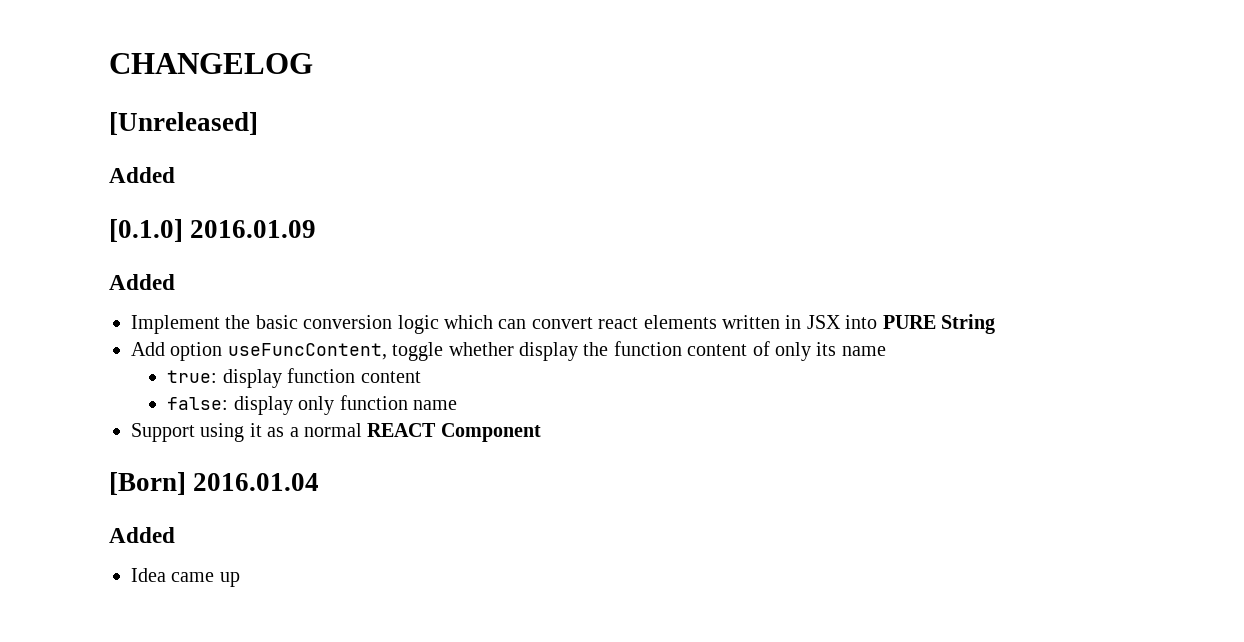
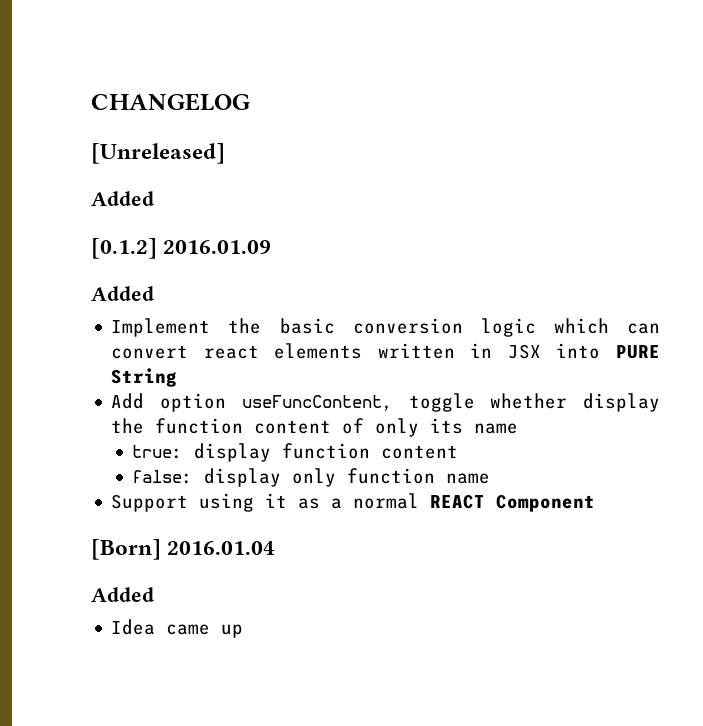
- [0.1.0] 2016.01.09
+ [0.1.2] 2016.01.09

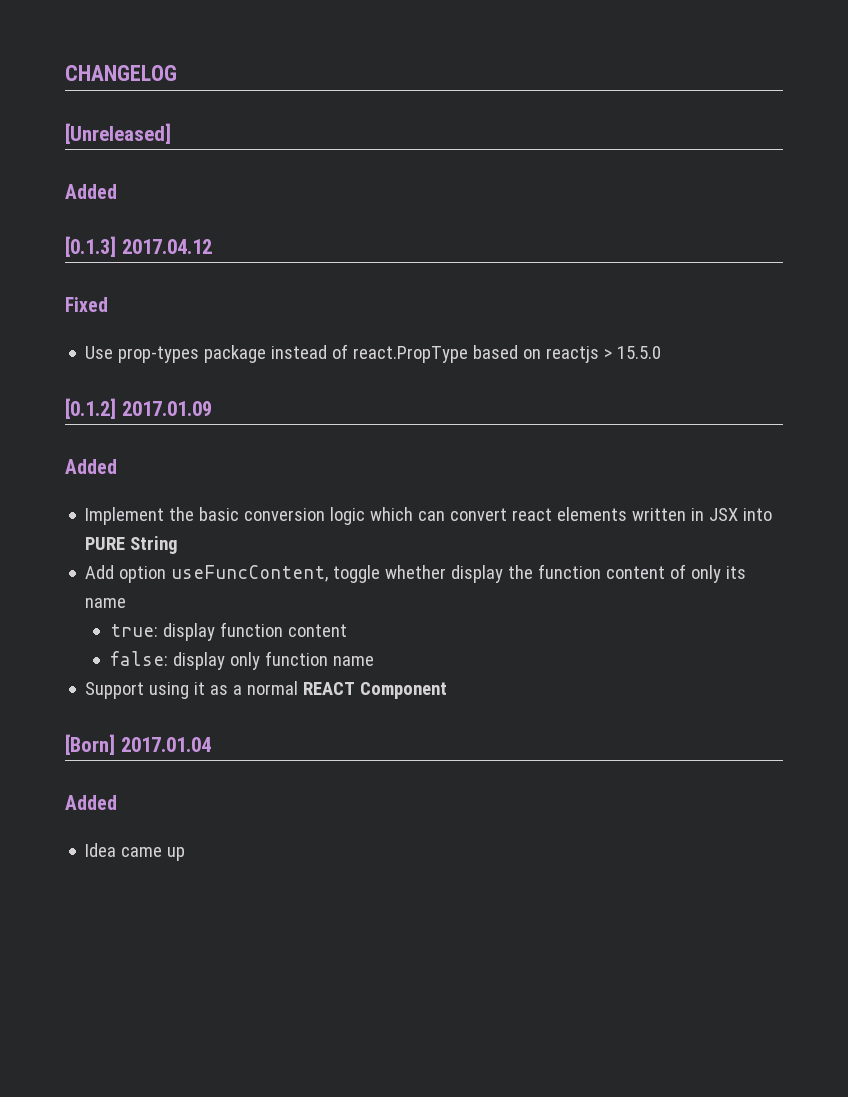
+ [0.1.3] 2017.04.12
+ Fixed
+ Use prop-types package instead of react.PropType based on reactjs > 15.5.0
- [0.1.2] 2016.01.09
+ [0.1.2] 2017.01.09
- [Born] 2016.01.04
+ [Born] 2017.01.04

